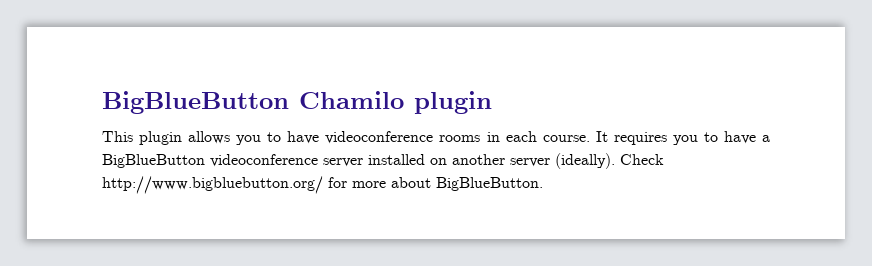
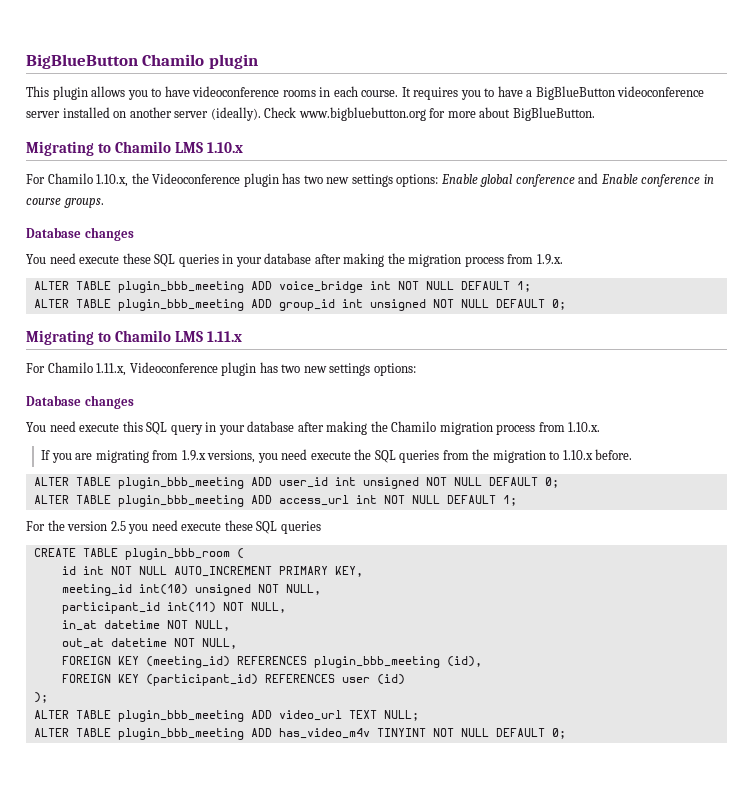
- Check http://www.bigbluebutton.org/ for more about BigBlueButton.
+ Check www.bigbluebutton.org for more about BigBlueButton.
+ Migrating to Chamilo LMS 1.10.x
+ For Chamilo 1.10.x, the Videoconference plugin has two new settings options: Enable global conference and Enable conference in course groups.
+ Database changes
+ You need execute these SQL queries in your database after making the migration process from 1.9.x.
+ ALTER TABLE plugin_bbb_meeting ADD voice_bridge int NOT NULL DEFAULT 1;
+ ALTER TABLE plugin_bbb_meeting ADD group_id int unsigned NOT NULL DEFAULT 0;
+ Migrating to Chamilo LMS 1.11.x
+ For Chamilo 1.11.x, Videoconference plugin has two new settings options:
+ Database changes
+ You need execute this SQL query in your database after making the Chamilo migration process from 1.10.x.
+ If you are migrating from 1.9.x versions, you need execute the SQL queries from the migration to 1.10.x before.
+ ALTER TABLE plugin_bbb_meeting ADD user_id int unsigned NOT NULL DEFAULT 0;
+ ALTER TABLE plugin_bbb_meeting ADD access_url int NOT NULL DEFAULT 1;
+ For the version 2.5 you need execute these SQL queries
+ CREATE TABLE plugin_bbb_room (
+ id int NOT NULL AUTO_INCREMENT PRIMARY KEY,
+ meeting_id int(10) unsigned NOT NULL,
+ participant_id int(11) NOT NULL,
+ in_at datetime NOT NULL,
+ out_at datetime NOT NULL,
+ FOREIGN KEY (meeting_id) REFERENCES plugin_bbb_meeting (id),
+ FOREIGN KEY (participant_id) REFERENCES user (id)
+ );
+ ALTER TABLE plugin_bbb_meeting ADD video_url TEXT NULL;
+ ALTER TABLE plugin_bbb_meeting ADD has_video_m4v TINYINT NOT NULL DEFAULT 0;

